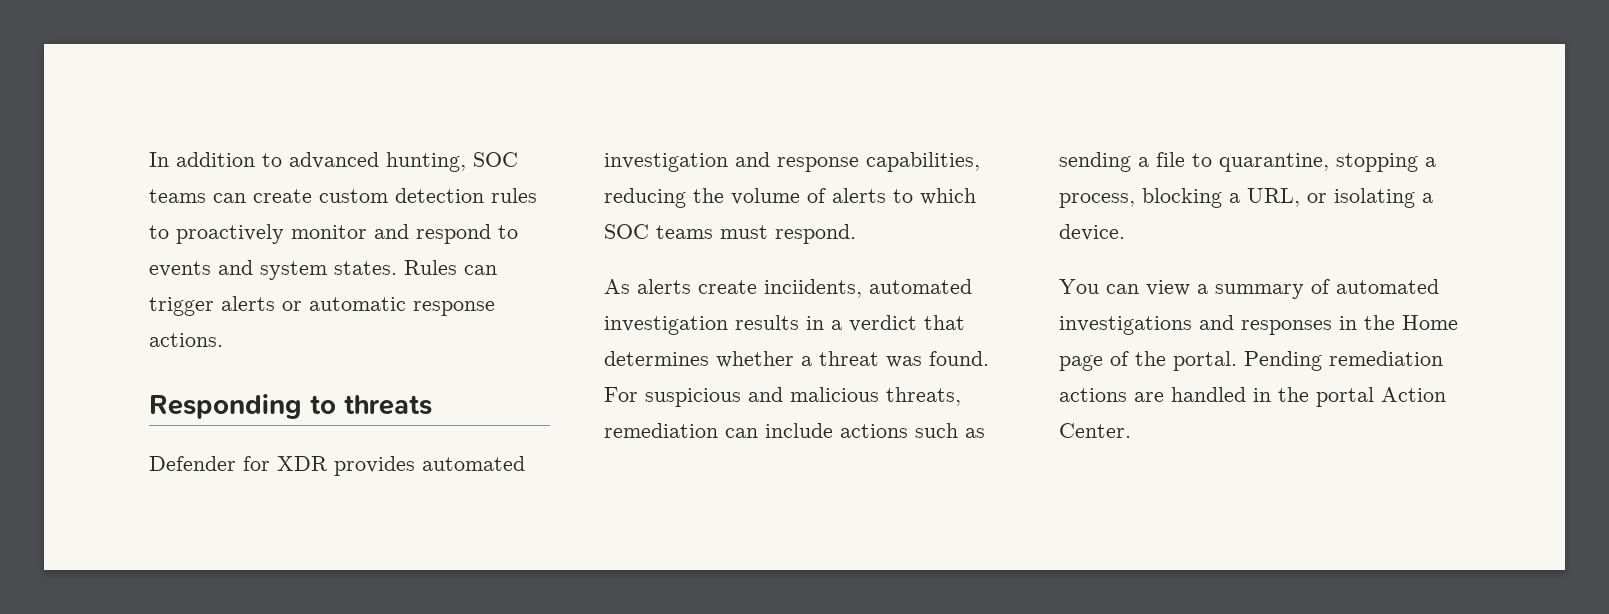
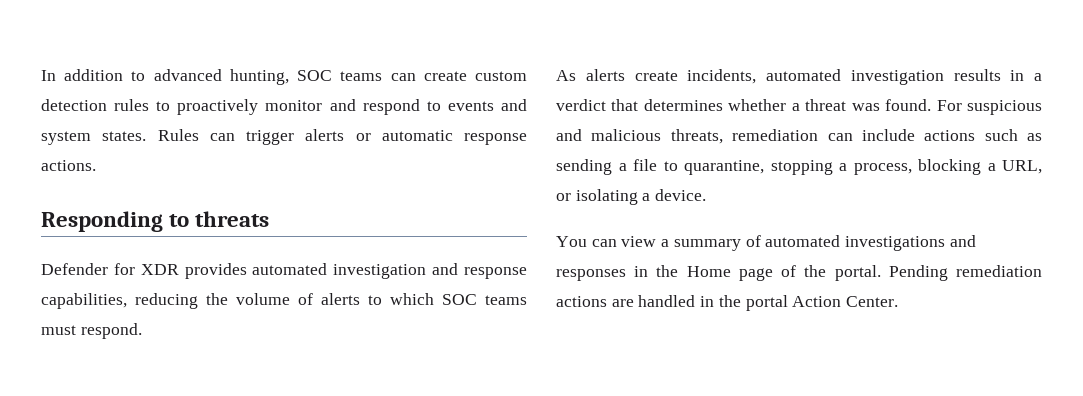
- As alerts create inciidents, automated investigation results in a verdict that determines whether a threat was found.
+ As alerts create incidents, automated investigation results in a verdict that determines whether a threat was found.

